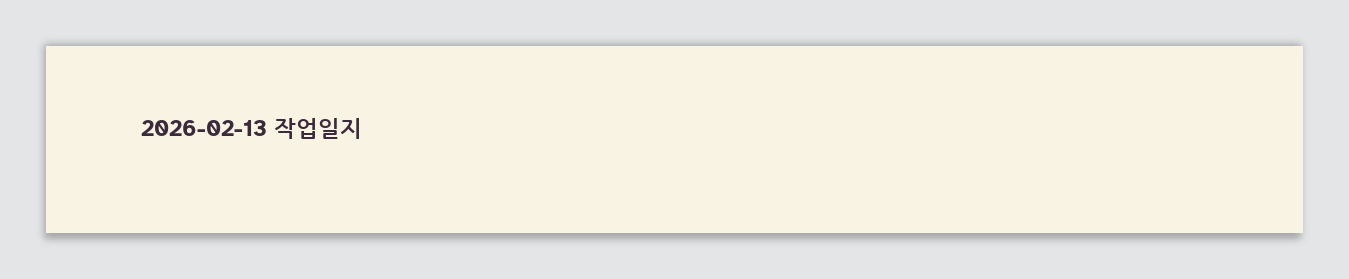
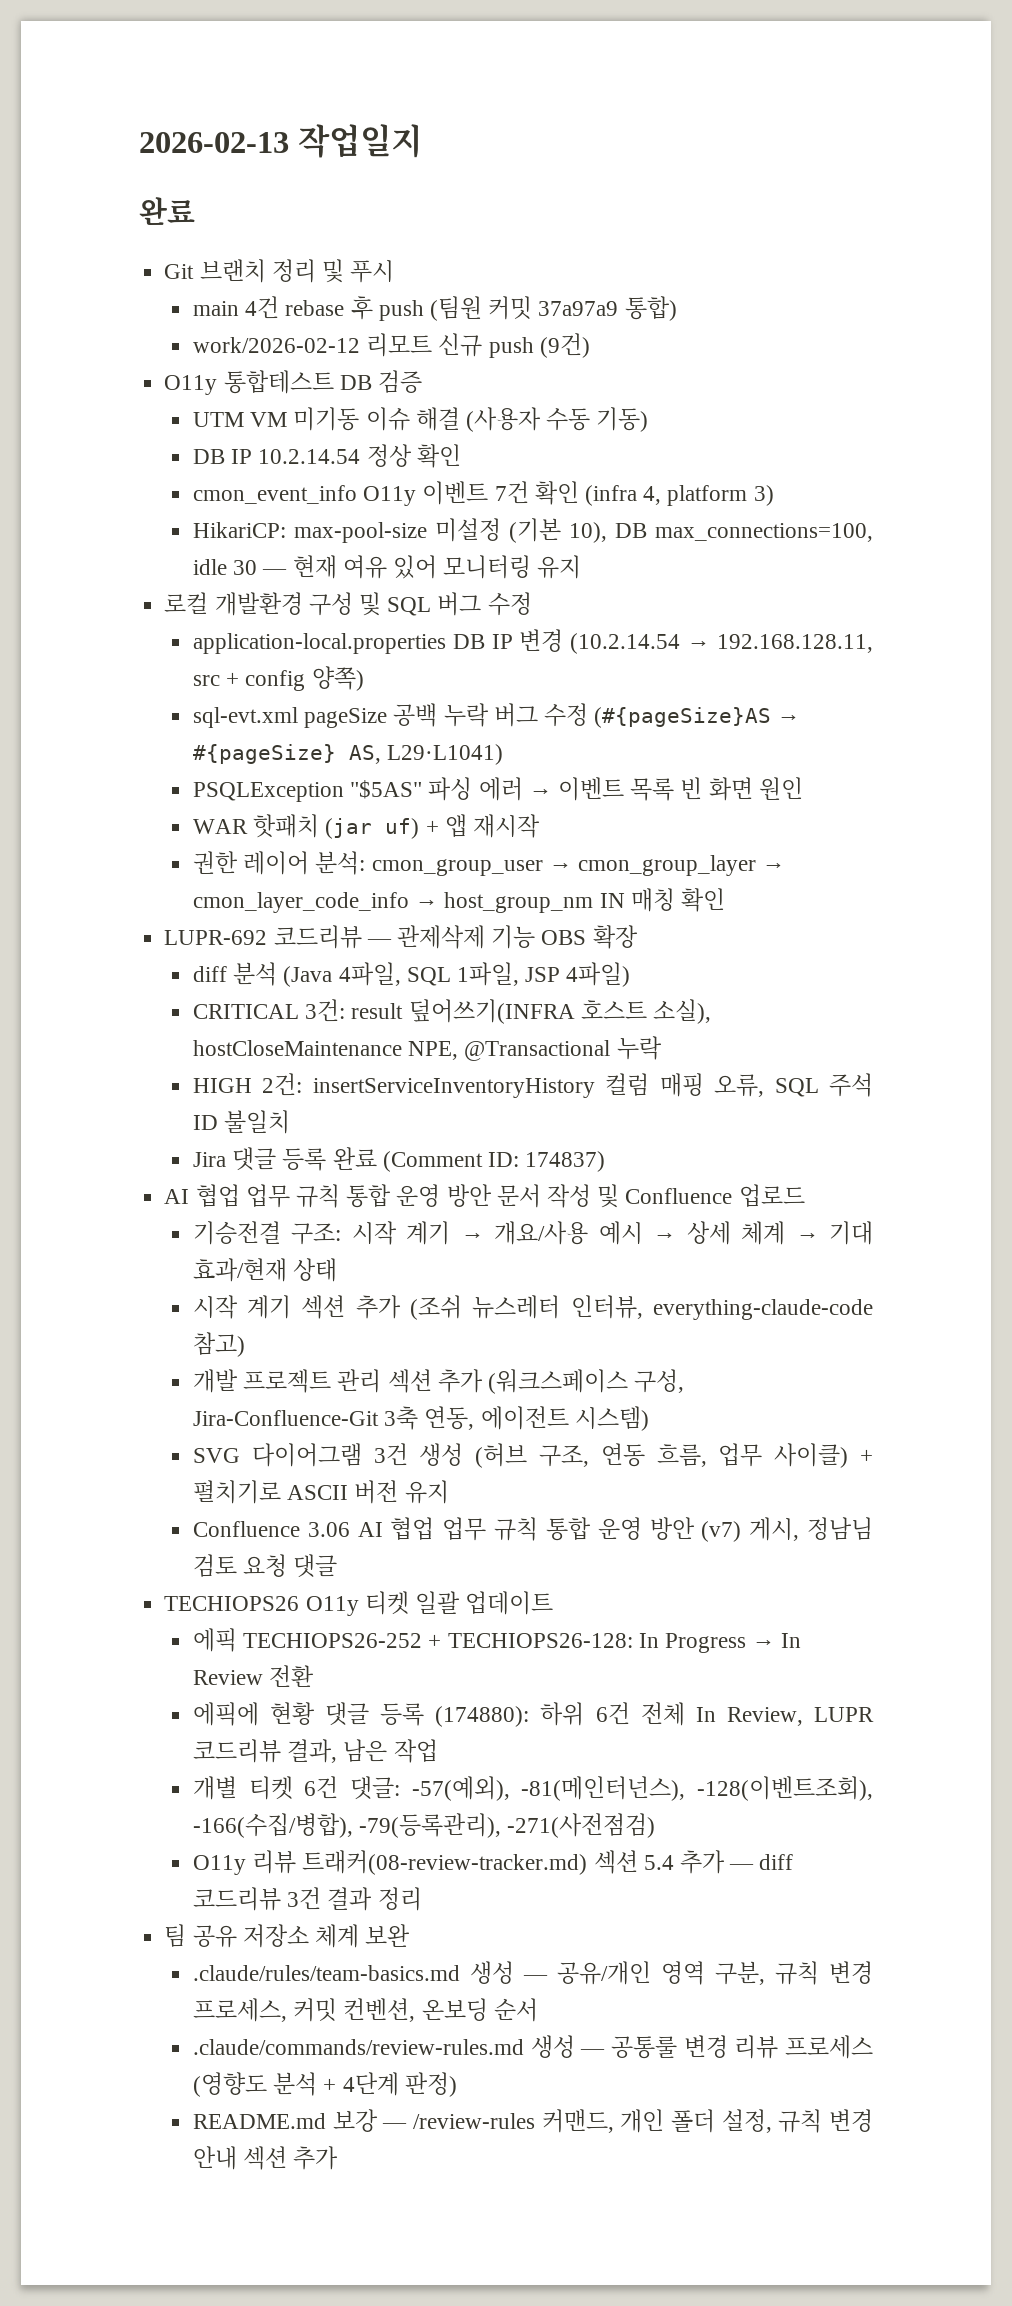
  2026-02-13 작업일지
+ 완료
+ Git 브랜치 정리 및 푸시
+ main 4건 rebase 후 push (팀원 커밋 37a97a9 통합)
+ work/2026-02-12 리모트 신규 push (9건)
+ O11y 통합테스트 DB 검증
+ UTM VM 미기동 이슈 해결 (사용자 수동 기동)
+ DB IP 10.2.14.54 정상 확인
+ cmon_event_info O11y 이벤트 7건 확인 (infra 4, platform 3)
+ HikariCP: max-pool-size 미설정 (기본 10), DB max_connections=100, idle 30 — 현재 여유 있어 모니터링 유지
+ 로컬 개발환경 구성 및 SQL 버그 수정
+ application-local.properties DB IP 변경 (10.2.14.54 → 192.168.128.11, src + config 양쪽)
+ sql-evt.xml pageSize 공백 누락 버그 수정 (#{pageSize}AS → #{pageSize} AS, L29·L1041)
+ PSQLException "$5AS" 파싱 에러 → 이벤트 목록 빈 화면 원인
+ WAR 핫패치 (jar uf) + 앱 재시작
+ 권한 레이어 분석: cmon_group_user → cmon_group_layer → cmon_layer_code_info → host_group_nm IN 매칭 확인
+ LUPR-692 코드리뷰 — 관제삭제 기능 OBS 확장
+ diff 분석 (Java 4파일, SQL 1파일, JSP 4파일)
+ CRITICAL 3건: result 덮어쓰기(INFRA 호스트 소실), hostCloseMaintenance NPE, @Transactional 누락
+ HIGH 2건: insertServiceInventoryHistory 컬럼 매핑 오류, SQL 주석 ID 불일치
+ Jira 댓글 등록 완료 (Comment ID: 174837)
+ AI 협업 업무 규칙 통합 운영 방안 문서 작성 및 Confluence 업로드
+ 기승전결 구조: 시작 계기 → 개요/사용 예시 → 상세 체계 → 기대 효과/현재 상태
+ 시작 계기 섹션 추가 (조쉬 뉴스레터 인터뷰, everything-claude-code 참고)
+ 개발 프로젝트 관리 섹션 추가 (워크스페이스 구성, Jira-Confluence-Git 3축 연동, 에이전트 시스템)
+ SVG 다이어그램 3건 생성 (허브 구조, 연동 흐름, 업무 사이클) + 펼치기로 ASCII 버전 유지
+ Confluence 3.06 AI 협업 업무 규칙 통합 운영 방안 (v7) 게시, 정남님 검토 요청 댓글
+ TECHIOPS26 O11y 티켓 일괄 업데이트
+ 에픽 TECHIOPS26-252 + TECHIOPS26-128: In Progress → In Review 전환
+ 에픽에 현황 댓글 등록 (174880): 하위 6건 전체 In Review, LUPR 코드리뷰 결과, 남은 작업
+ 개별 티켓 6건 댓글: -57(예외), -81(메인터넌스), -128(이벤트조회), -166(수집/병합), -79(등록관리), -271(사전점검)
+ O11y 리뷰 트래커(08-review-tracker.md) 섹션 5.4 추가 — diff 코드리뷰 3건 결과 정리
+ 팀 공유 저장소 체계 보완
+ .claude/rules/team-basics.md 생성 — 공유/개인 영역 구분, 규칙 변경 프로세스, 커밋 컨벤션, 온보딩 순서
+ .claude/commands/review-rules.md 생성 — 공통룰 변경 리뷰 프로세스 (영향도 분석 + 4단계 판정)
+ README.md 보강 — /review-rules 커맨드, 개인 폴더 설정, 규칙 변경 안내 섹션 추가

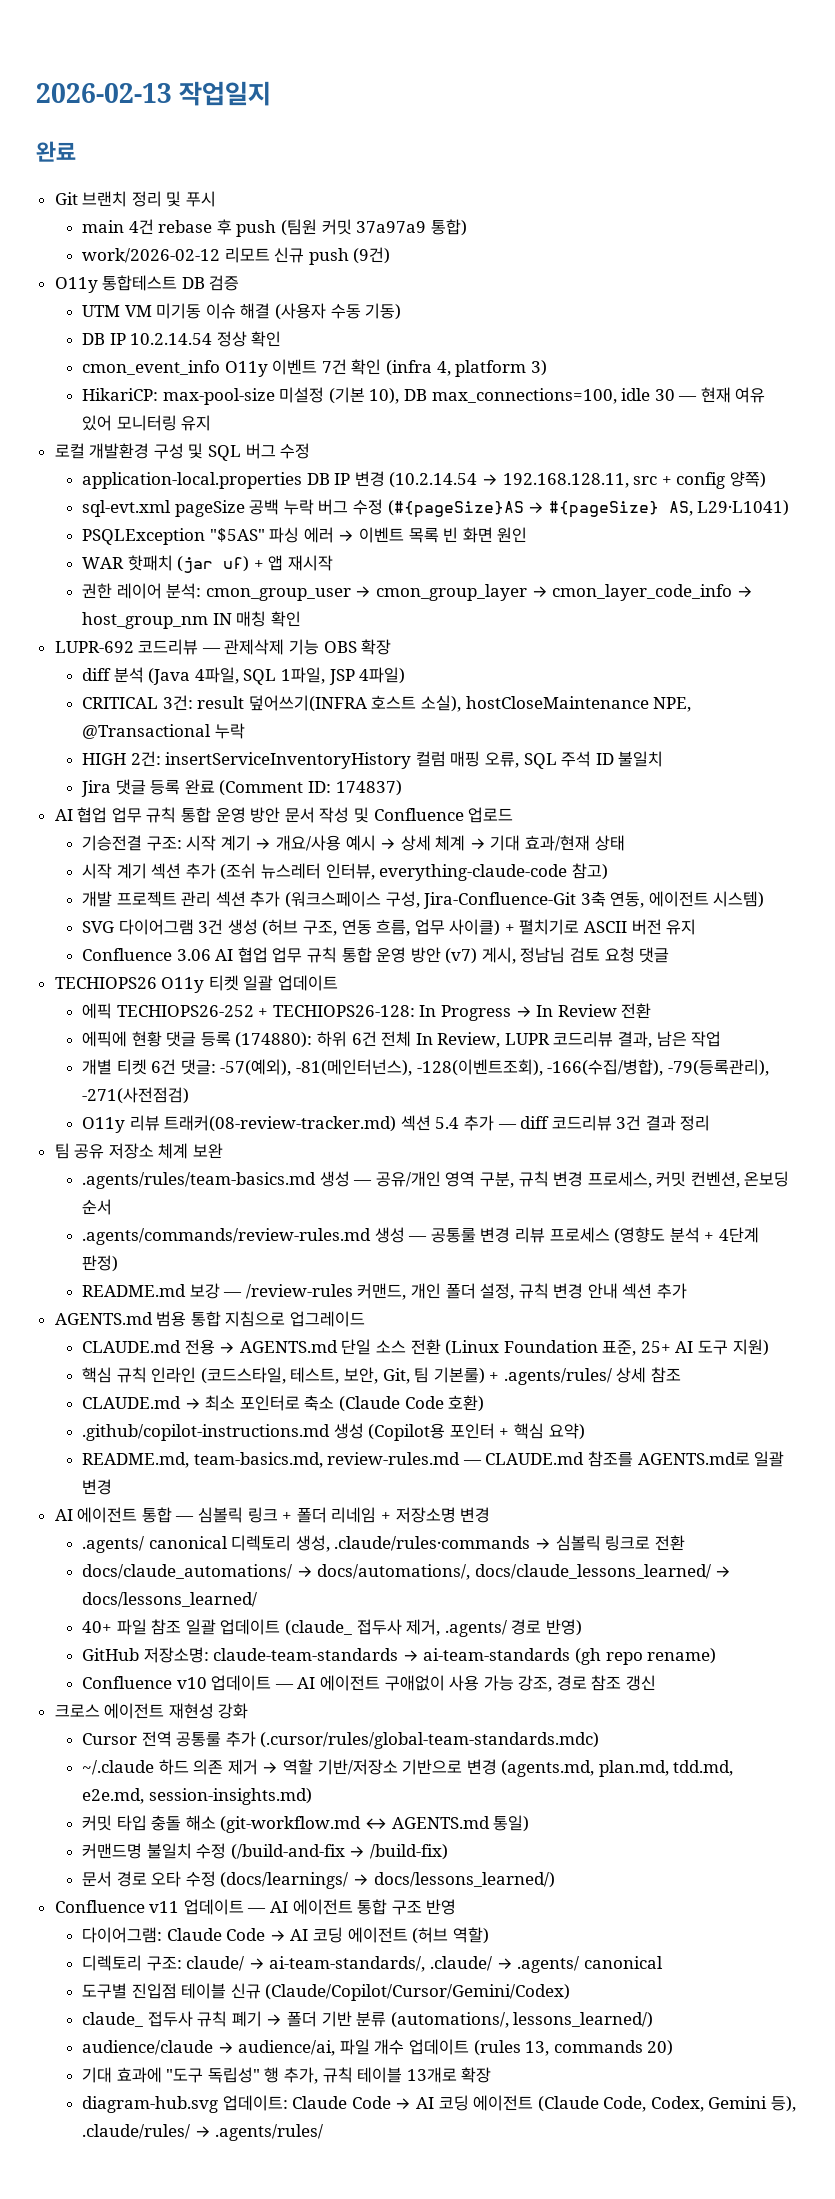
- .claude/rules/team-basics.md 생성 — 공유/개인 영역 구분, 규칙 변경 프로세스, 커밋 컨벤션, 온보딩 순서
+ .agents/rules/team-basics.md 생성 — 공유/개인 영역 구분, 규칙 변경 프로세스, 커밋 컨벤션, 온보딩 순서
- .claude/commands/review-rules.md 생성 — 공통룰 변경 리뷰 프로세스 (영향도 분석 + 4단계 판정)
+ .agents/commands/review-rules.md 생성 — 공통룰 변경 리뷰 프로세스 (영향도 분석 + 4단계 판정)
+ AGENTS.md 범용 통합 지침으로 업그레이드
+ CLAUDE.md 전용 → AGENTS.md 단일 소스 전환 (Linux Foundation 표준, 25+ AI 도구 지원)
+ 핵심 규칙 인라인 (코드스타일, 테스트, 보안, Git, 팀 기본룰) + .agents/rules/ 상세 참조
+ CLAUDE.md → 최소 포인터로 축소 (Claude Code 호환)
+ .github/copilot-instructions.md 생성 (Copilot용 포인터 + 핵심 요약)
+ README.md, team-basics.md, review-rules.md — CLAUDE.md 참조를 AGENTS.md로 일괄 변경
+ AI 에이전트 통합 — 심볼릭 링크 + 폴더 리네임 + 저장소명 변경
+ .agents/ canonical 디렉토리 생성, .claude/rules·commands → 심볼릭 링크로 전환
+ docs/claude_automations/ → docs/automations/, docs/claude_lessons_learned/ → docs/lessons_learned/
+ 40+ 파일 참조 일괄 업데이트 (claude_ 접두사 제거, .agents/ 경로 반영)
+ GitHub 저장소명: claude-team-standards → ai-team-standards (gh repo rename)
+ Confluence v10 업데이트 — AI 에이전트 구애없이 사용 가능 강조, 경로 참조 갱신
+ 크로스 에이전트 재현성 강화
+ Cursor 전역 공통룰 추가 (.cursor/rules/global-team-standards.mdc)
+ ~/.claude 하드 의존 제거 → 역할 기반/저장소 기반으로 변경 (agents.md, plan.md, tdd.md, e2e.md, session-insights.md)
+ 커밋 타입 충돌 해소 (git-workflow.md ↔ AGENTS.md 통일)
+ 커맨드명 불일치 수정 (/build-and-fix → /build-fix)
+ 문서 경로 오타 수정 (docs/learnings/ → docs/lessons_learned/)
+ Confluence v11 업데이트 — AI 에이전트 통합 구조 반영
+ 다이어그램: Claude Code → AI 코딩 에이전트 (허브 역할)
+ 디렉토리 구조: claude/ → ai-team-standards/, .claude/ → .agents/ canonical
+ 도구별 진입점 테이블 신규 (Claude/Copilot/Cursor/Gemini/Codex)
+ claude_ 접두사 규칙 폐기 → 폴더 기반 분류 (automations/, lessons_learned/)
+ audience/claude → audience/ai, 파일 개수 업데이트 (rules 13, commands 20)
+ 기대 효과에 "도구 독립성" 행 추가, 규칙 테이블 13개로 확장
+ diagram-hub.svg 업데이트: Claude Code → AI 코딩 에이전트 (Claude Code, Codex, Gemini 등), .claude/rules/ → .agents/rules/

